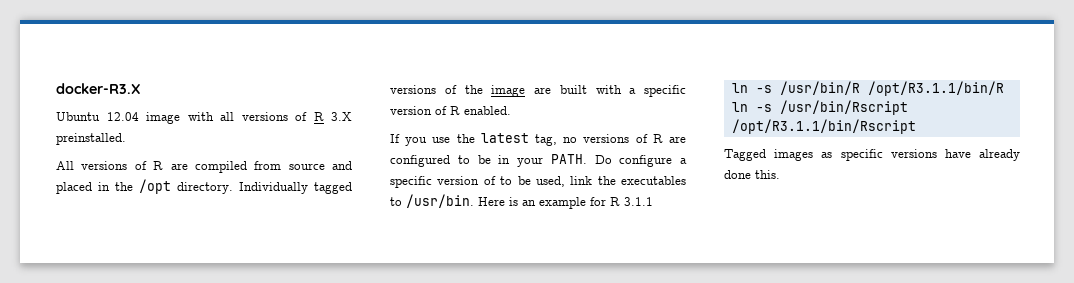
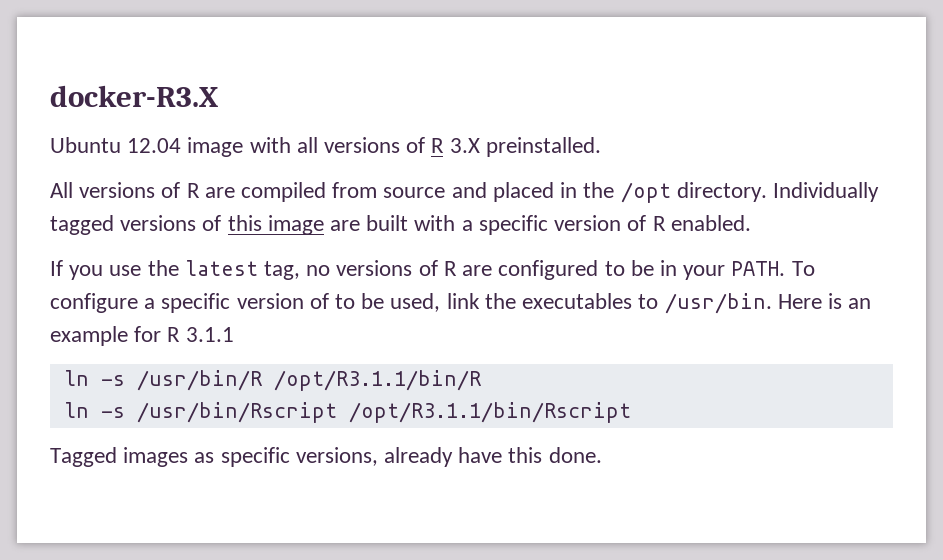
- Individually tagged versions of the image are built with a specific version of R enabled.
+ Individually tagged versions of this image are built with a specific version of R enabled.
- Do configure a specific version of to be used, link the executables to /usr/bin.
+ To configure a specific version of to be used, link the executables to /usr/bin.
- Tagged images as specific versions have already done this.
+ Tagged images as specific versions, already have this done.

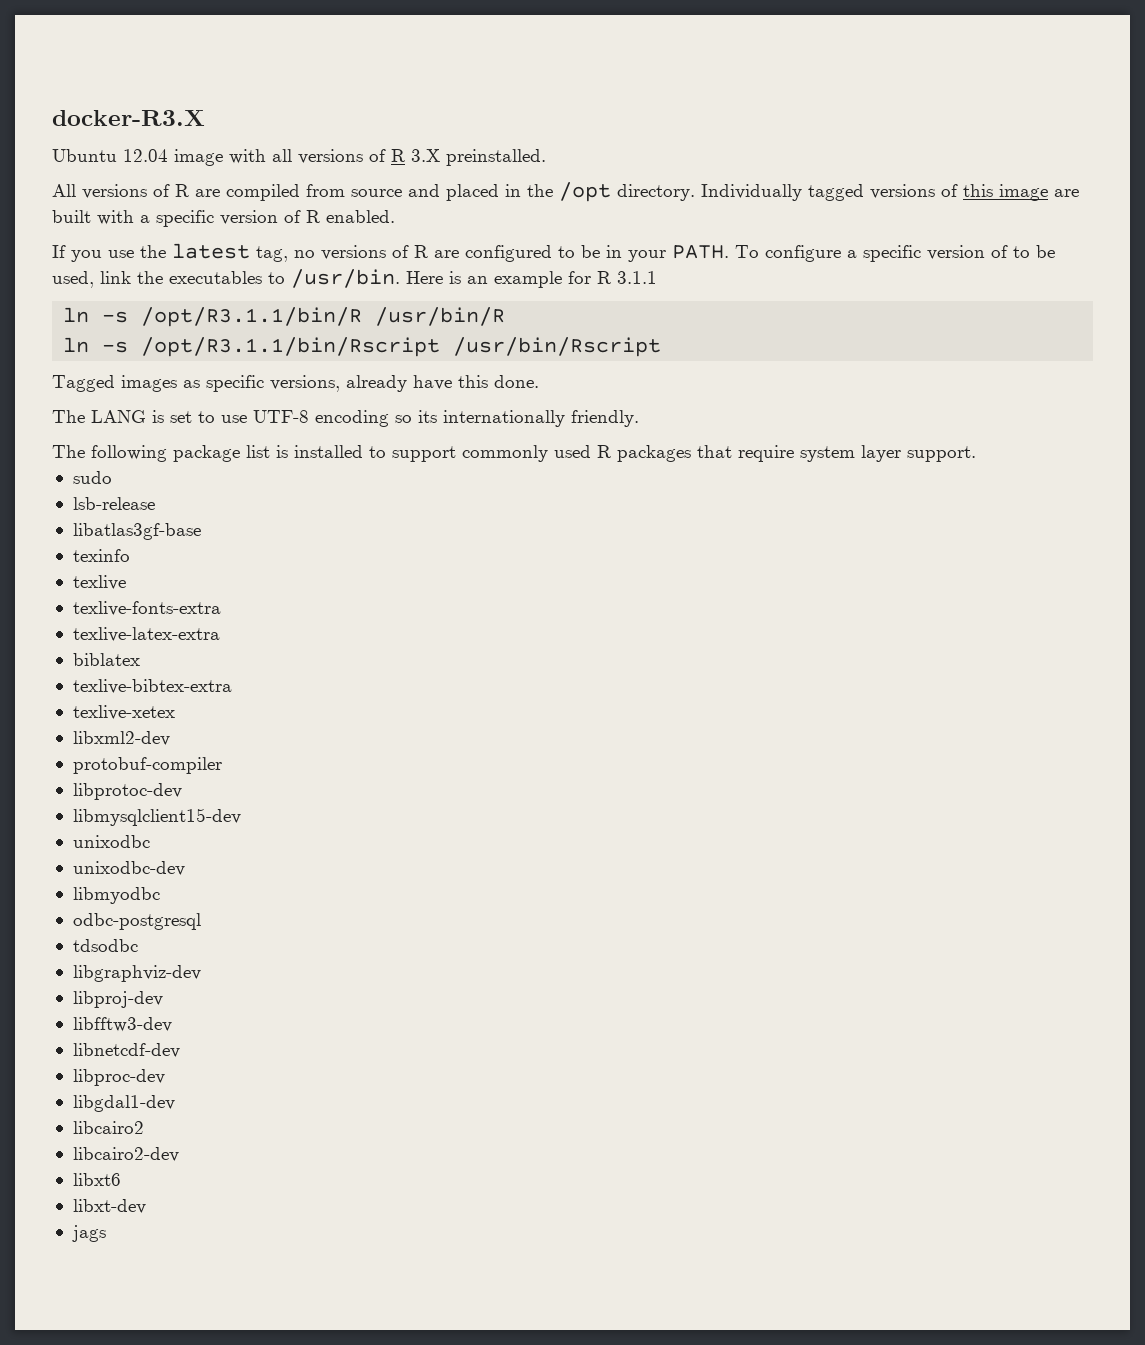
- ln -s /usr/bin/R /opt/R3.1.1/bin/R
- ln -s /usr/bin/Rscript /opt/R3.1.1/bin/Rscript
+ ln -s /opt/R3.1.1/bin/R /usr/bin/R
+ ln -s /opt/R3.1.1/bin/Rscript /usr/bin/Rscript
+ The LANG is set to use UTF-8 encoding so its internationally friendly.
+ The following package list is installed to support commonly used R packages that require system layer support.
+ sudo
+ lsb-release
+ libatlas3gf-base
+ texinfo
+ texlive
+ texlive-fonts-extra
+ texlive-latex-extra
+ biblatex
+ texlive-bibtex-extra
+ texlive-xetex
+ libxml2-dev
+ protobuf-compiler
+ libprotoc-dev
+ libmysqlclient15-dev
+ unixodbc
+ unixodbc-dev
+ libmyodbc
+ odbc-postgresql
+ tdsodbc
+ libgraphviz-dev
+ libproj-dev
+ libfftw3-dev
+ libnetcdf-dev
+ libproc-dev
+ libgdal1-dev
+ libcairo2
+ libcairo2-dev
+ libxt6
+ libxt-dev
+ jags

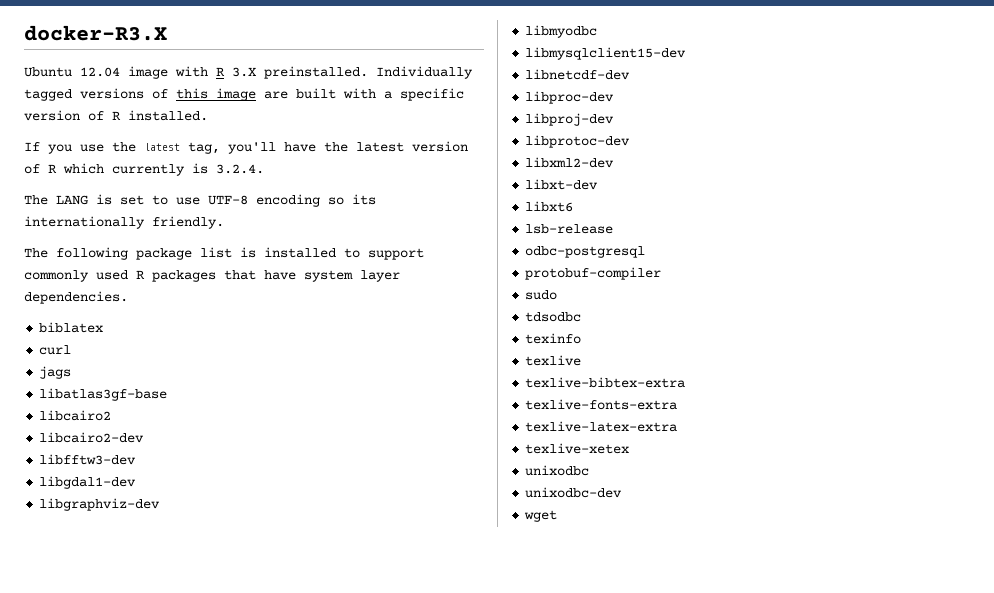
- Ubuntu 12.04 image with all versions of R 3.X preinstalled.
- All versions of R are compiled from source and placed in the /opt directory.
+ Ubuntu 12.04 image with R 3.X preinstalled.
- Individually tagged versions of this image are built with a specific version of R enabled.
+ Individually tagged versions of this image are built with a specific version of R installed.
- If you use the latest tag, no versions of R are configured to be in your PATH. To configure a specific version of to be used, link the executables to /usr/bin. Here is an example for R 3.1.1
- ln -s /opt/R3.1.1/bin/R /usr/bin/R
- ln -s /opt/R3.1.1/bin/Rscript /usr/bin/Rscript
- Tagged images as specific versions, already have this done.
+ If you use the latest tag, you'll have the latest version of R which currently is 3.2.4.
- The following package list is installed to support commonly used R packages that require system layer support.
+ The following package list is installed to support commonly used R packages that have system layer dependencies.
+ biblatex
+ curl
+ jags
+ libatlas3gf-base
+ libcairo2
+ libcairo2-dev
+ libfftw3-dev
+ libgdal1-dev
+ libgraphviz-dev
+ libmyodbc
+ libmysqlclient15-dev
+ libnetcdf-dev
+ libproc-dev
+ libproj-dev
+ libprotoc-dev
+ libxml2-dev
+ libxt-dev
+ libxt6
+ lsb-release
+ odbc-postgresql
+ protobuf-compiler
- lsb-release
- libatlas3gf-base
+ tdsodbc
+ texlive-bibtex-extra
- biblatex
- texlive-bibtex-extra
- libxml2-dev
- protobuf-compiler
- libprotoc-dev
- libmysqlclient15-dev
  unixodbc
  unixodbc-dev
- libmyodbc
- odbc-postgresql
- tdsodbc
- libgraphviz-dev
- libproj-dev
- libfftw3-dev
- libnetcdf-dev
- libproc-dev
- libgdal1-dev
- libcairo2
- libcairo2-dev
- libxt6
- libxt-dev
- jags
+ wget

